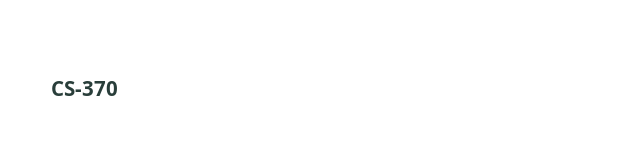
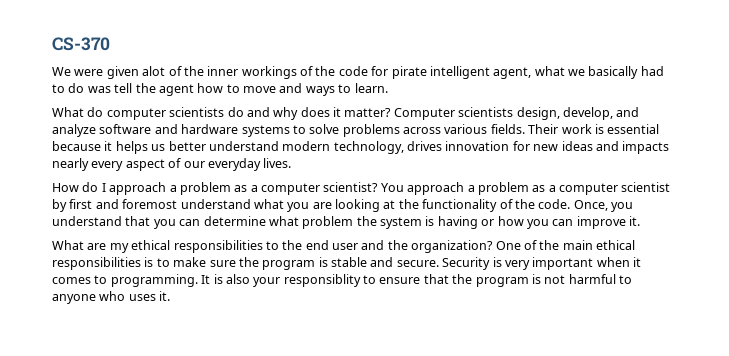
+ We were given alot of the inner workings of the code for pirate intelligent agent, what we basically had to do was tell the agent how to move and ways to learn.
+ What do computer scientists do and why does it matter? Computer scientists design, develop, and analyze software and hardware systems to solve problems across various fields. Their work is essential because it helps us better understand modern technology, drives innovation for new ideas and impacts nearly every aspect of our everyday lives.
+ How do I approach a problem as a computer scientist? You approach a problem as a computer scientist by first and foremost understand what you are looking at the functionality of the code. Once, you understand that you can determine what problem the system is having or how you can improve it.
+ What are my ethical responsibilities to the end user and the organization? One of the main ethical responsibilities is to make sure the program is stable and secure. Security is very important when it comes to programming. It is also your responsiblity to ensure that the program is not harmful to anyone who uses it.

